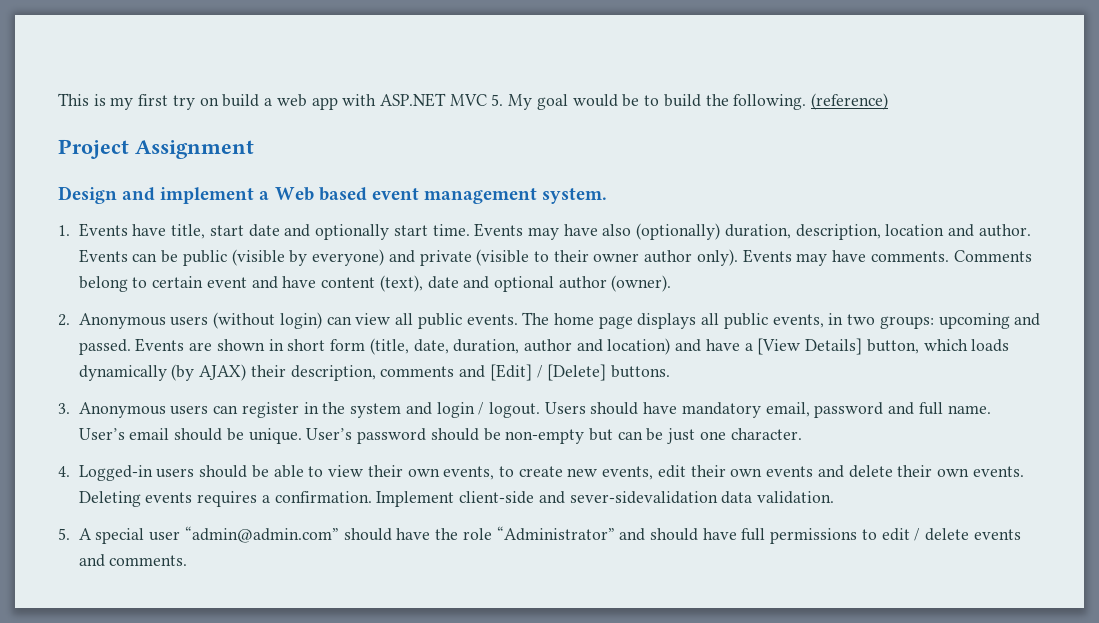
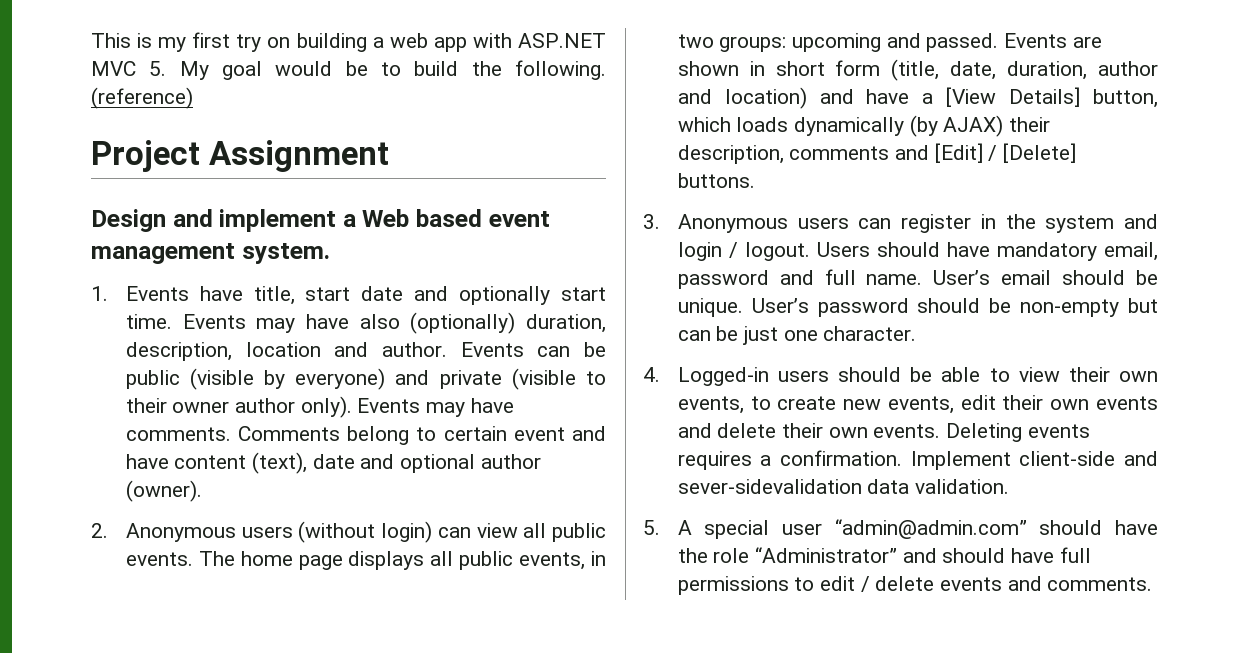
- This is my first try on build a web app with ASP.NET MVC 5. My goal would be to build the following.
+ This is my first try on building a web app with ASP.NET MVC 5. My goal would be to build the following.

